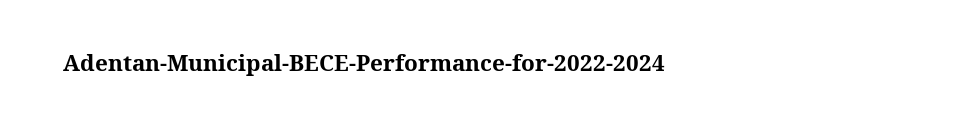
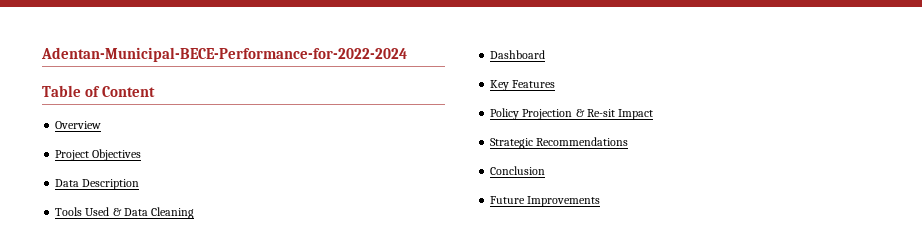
+ Table of Content
+ Overview
+ Project Objectives
+ Data Description
+ Tools Used & Data Cleaning
+ Dashboard
+ Key Features
+ Policy Projection & Re-sit Impact
+ Strategic Recommendations
+ Conclusion
+ Future Improvements

